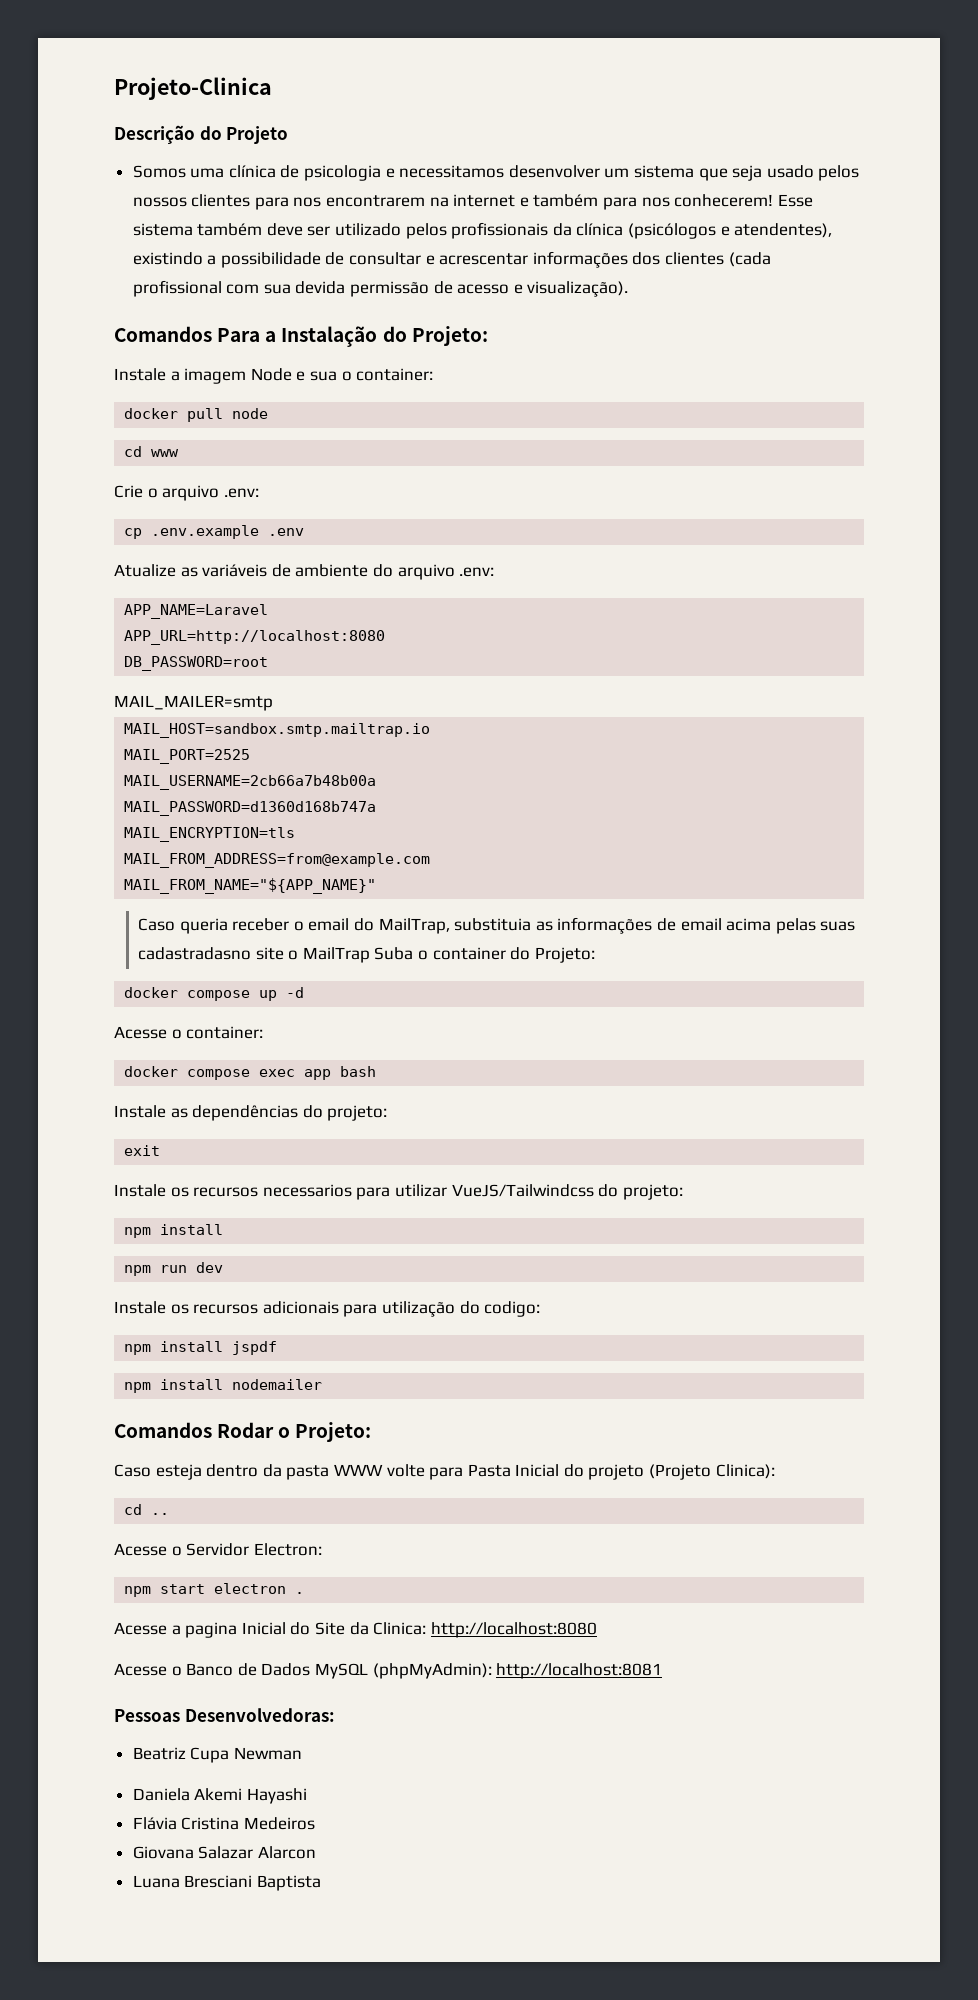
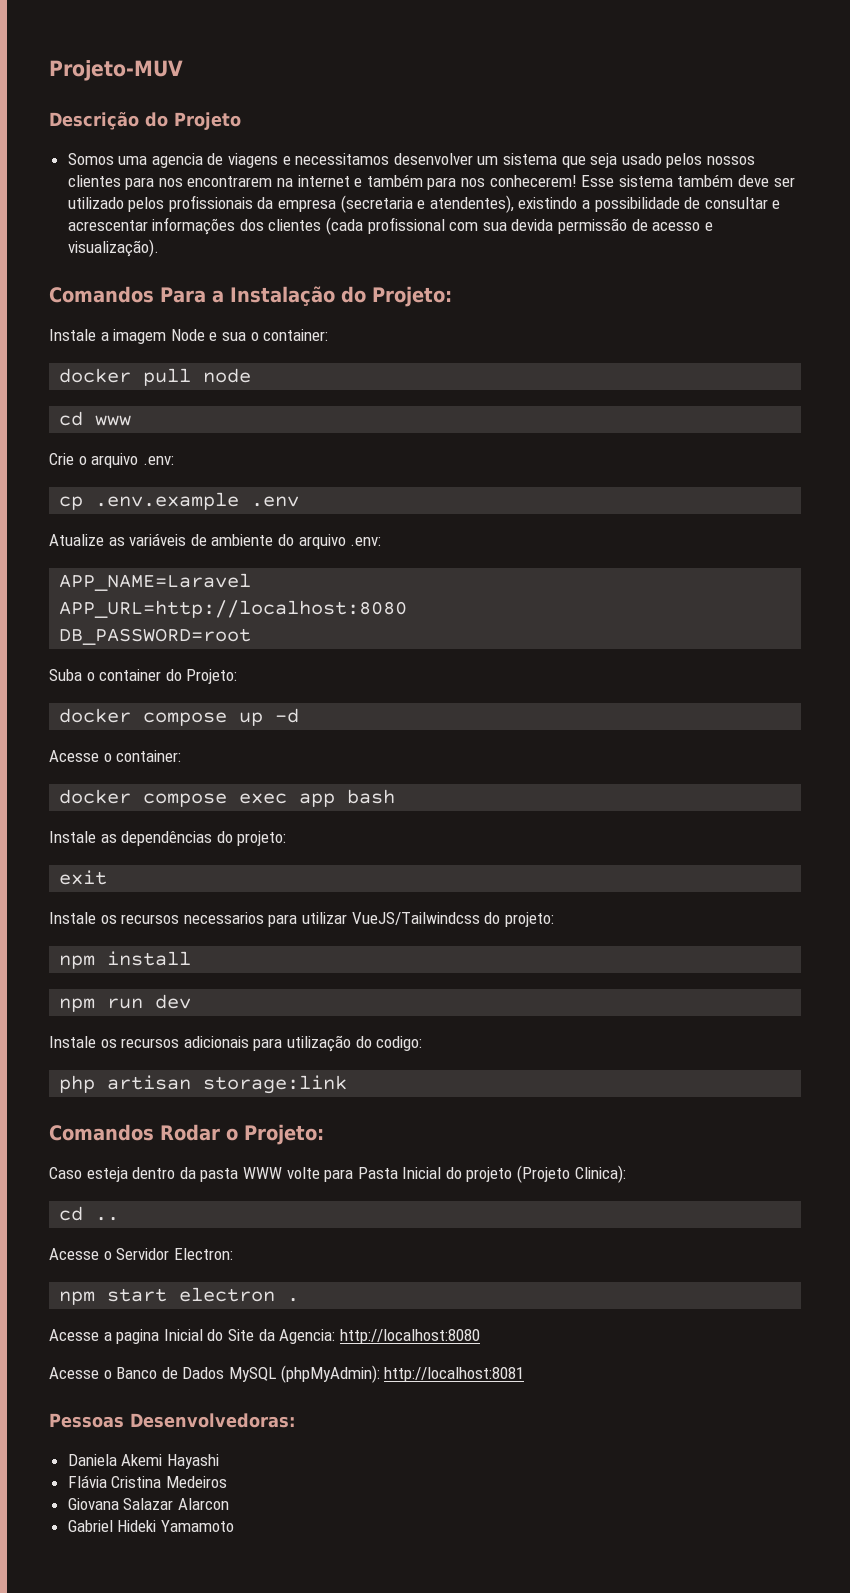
- Projeto-Clinica
+ Projeto-MUV
- Somos uma clínica de psicologia e necessitamos desenvolver um sistema que seja usado pelos nossos clientes para nos encontrarem na internet e também para nos conhecerem!
+ Somos uma agencia de viagens e necessitamos desenvolver um sistema que seja usado pelos nossos clientes para nos encontrarem na internet e também para nos conhecerem!
- Esse sistema também deve ser utilizado pelos profissionais da clínica (psicólogos e atendentes), existindo a possibilidade de consultar e acrescentar informações dos clientes (cada profissional com sua devida permissão de acesso e visualização).
+ Esse sistema também deve ser utilizado pelos profissionais da empresa (secretaria e atendentes), existindo a possibilidade de consultar e acrescentar informações dos clientes (cada profissional com sua devida permissão de acesso e visualização).
- MAIL_MAILER=smtp
- MAIL_HOST=sandbox.smtp.mailtrap.io
- MAIL_PORT=2525
- MAIL_USERNAME=2cb66a7b48b00a
- MAIL_PASSWORD=d1360d168b747a
- MAIL_ENCRYPTION=tls
- MAIL_FROM_ADDRESS=from@example.com
- MAIL_FROM_NAME="${APP_NAME}"
- Caso queria receber o email do MailTrap, substituia as informações de email acima pelas suas cadastradasno site o MailTrap Suba o container do Projeto:
+ Suba o container do Projeto:
- npm install jspdf
- npm install nodemailer
+ php artisan storage:link
- Acesse a pagina Inicial do Site da Clinica: http://localhost:8080
+ Acesse a pagina Inicial do Site da Agencia: http://localhost:8080
- Beatriz Cupa Newman
- Luana Bresciani Baptista
+ Gabriel Hideki Yamamoto

